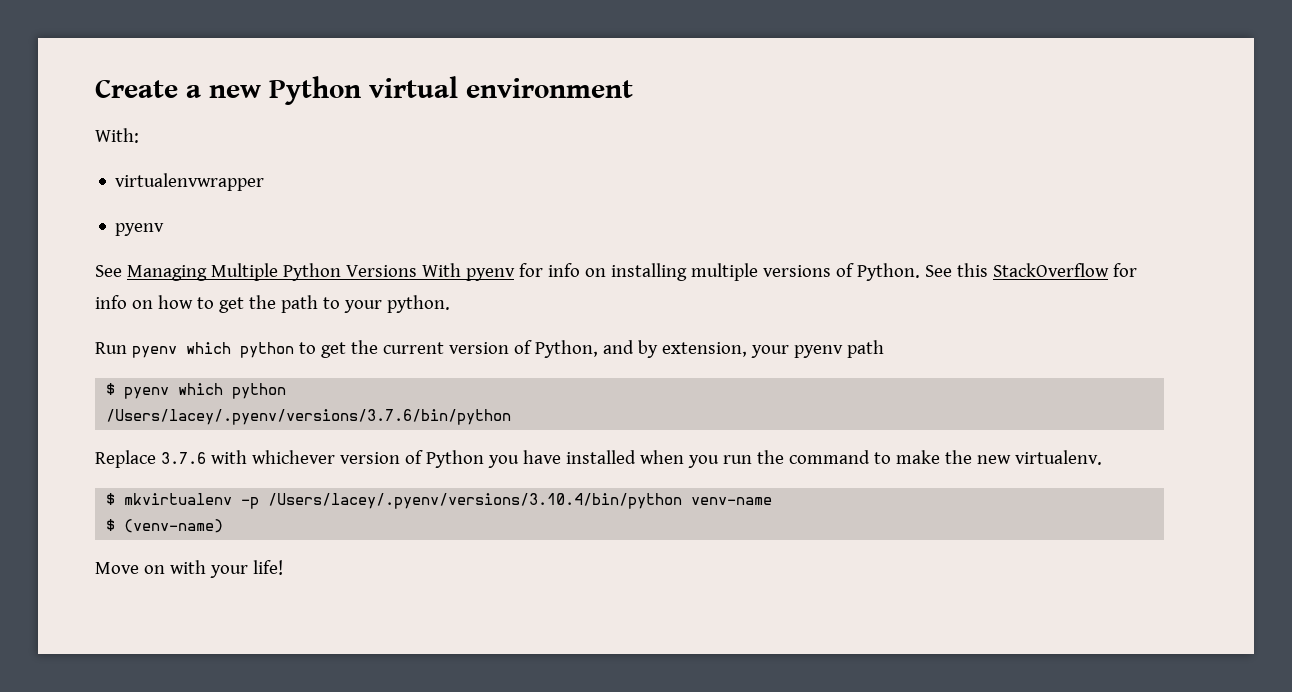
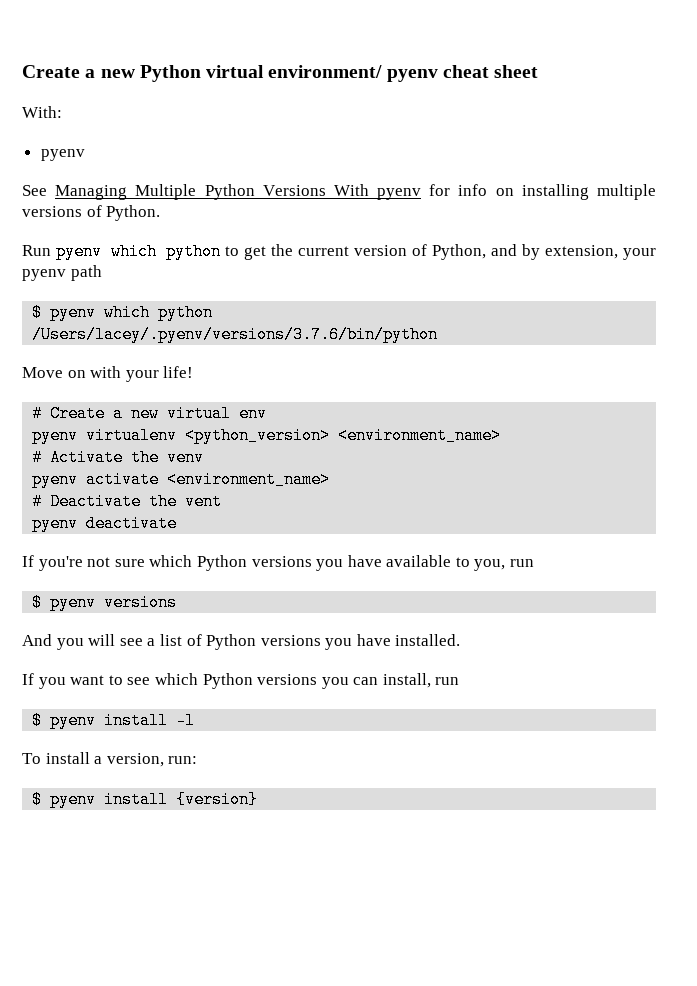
- Create a new Python virtual environment
+ Create a new Python virtual environment/ pyenv cheat sheet
- virtualenvwrapper
- See this StackOverflow for info on how to get the path to your python.
- Replace 3.7.6 with whichever version of Python you have installed when you run the command to make the new virtualenv.
- $ mkvirtualenv -p /Users/lacey/.pyenv/versions/3.10.4/bin/python venv-name
- $ (venv-name)
+ # Create a new virtual env
+ pyenv virtualenv <python_version> <environment_name>
+ # Activate the venv
+ pyenv activate <environment_name>
+ # Deactivate the vent
+ pyenv deactivate
+ If you're not sure which Python versions you have available to you, run
+ $ pyenv versions
+ And you will see a list of Python versions you have installed.
+ If you want to see which Python versions you can install, run
+ $ pyenv install -l
+ To install a version, run:
+ $ pyenv install {version}

